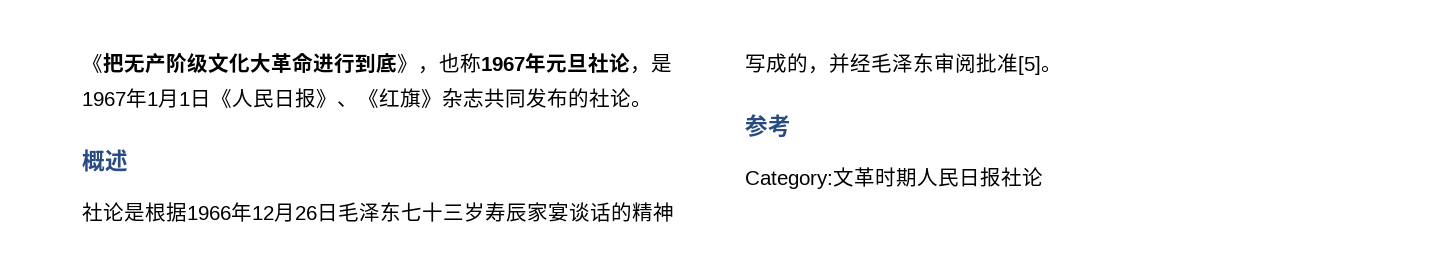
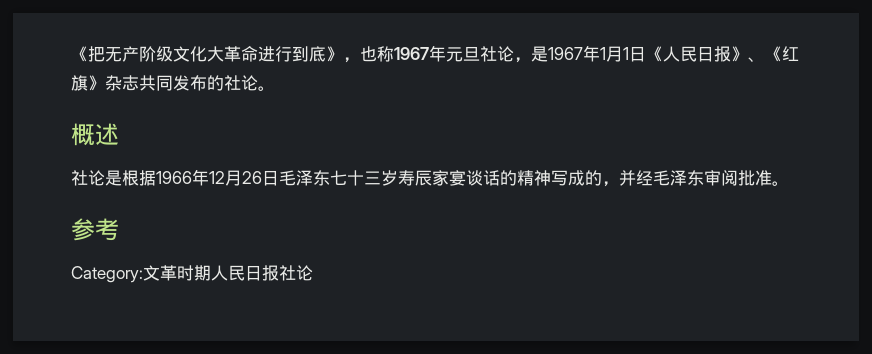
- 社论是根据1966年12月26日毛泽东七十三岁寿辰家宴谈话的精神写成的，并经毛泽东审阅批准[5]。
+ 社论是根据1966年12月26日毛泽东七十三岁寿辰家宴谈话的精神写成的，并经毛泽东审阅批准。

